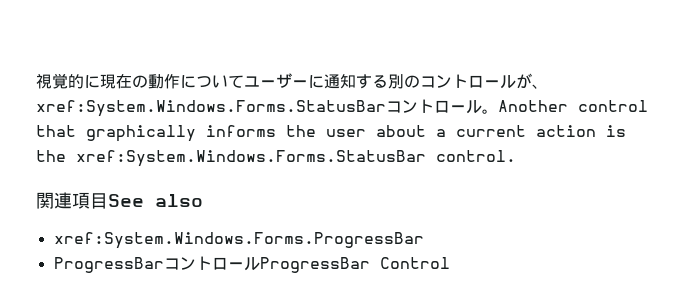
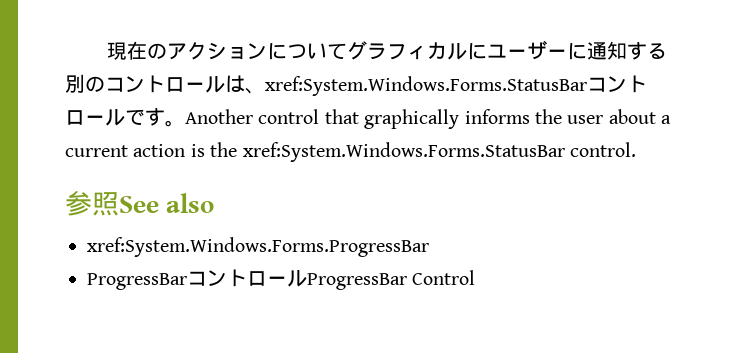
- 視覚的に現在の動作についてユーザーに通知する別のコントロールが、xref:System.Windows.Forms.StatusBarコントロール。
+ 現在のアクションについてグラフィカルにユーザーに通知する別のコントロールは、xref:System.Windows.Forms.StatusBarコントロールです。
- 関連項目See also
+ 参照See also

